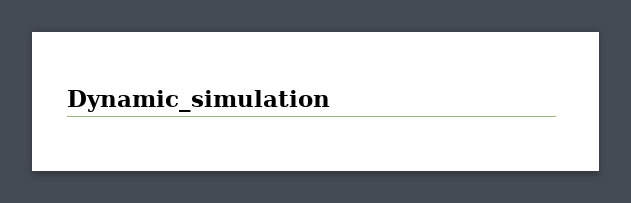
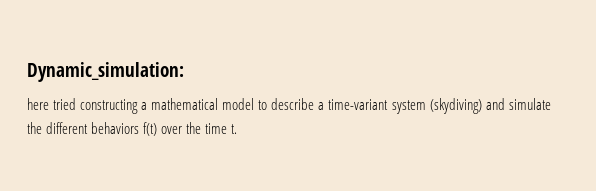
- Dynamic_simulation
+ Dynamic_simulation:
+ here tried constructing a mathematical model to describe a time-variant system (skydiving) and simulate the different behaviors f(t) over the time t.

